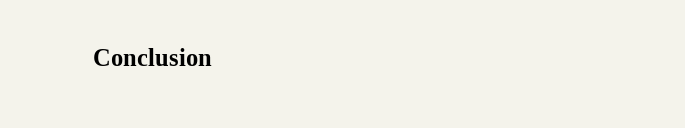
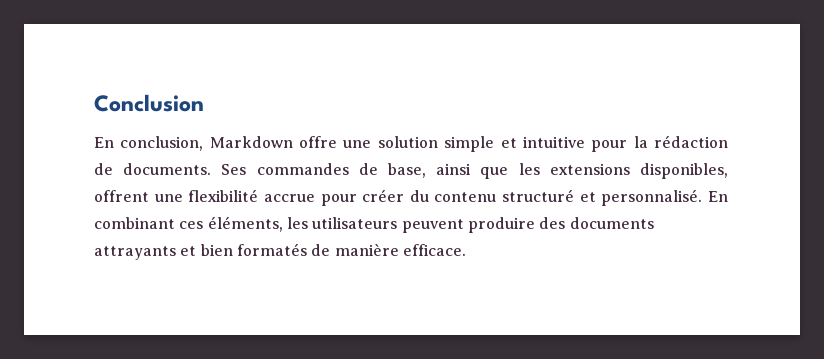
+ En conclusion, Markdown offre une solution simple et intuitive pour la rédaction de documents. Ses commandes de base, ainsi que les extensions disponibles, offrent une flexibilité accrue pour créer du contenu structuré et personnalisé. En combinant ces éléments, les utilisateurs peuvent produire des documents attrayants et bien formatés de manière efficace.

